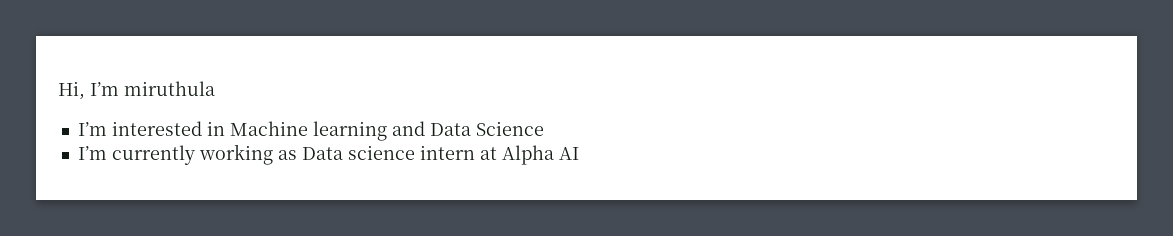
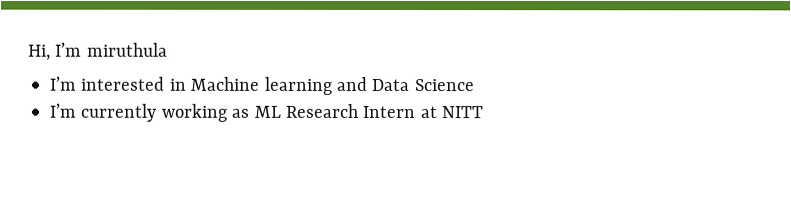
- I’m currently working as Data science intern at Alpha AI
+ I’m currently working as ML Research Intern at NITT

